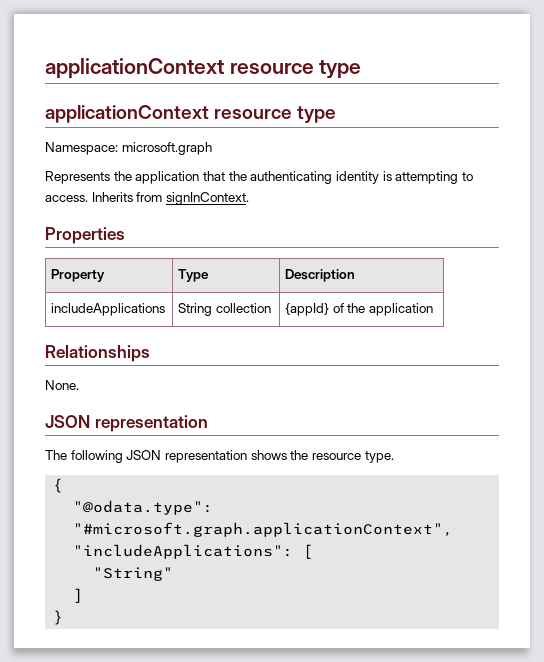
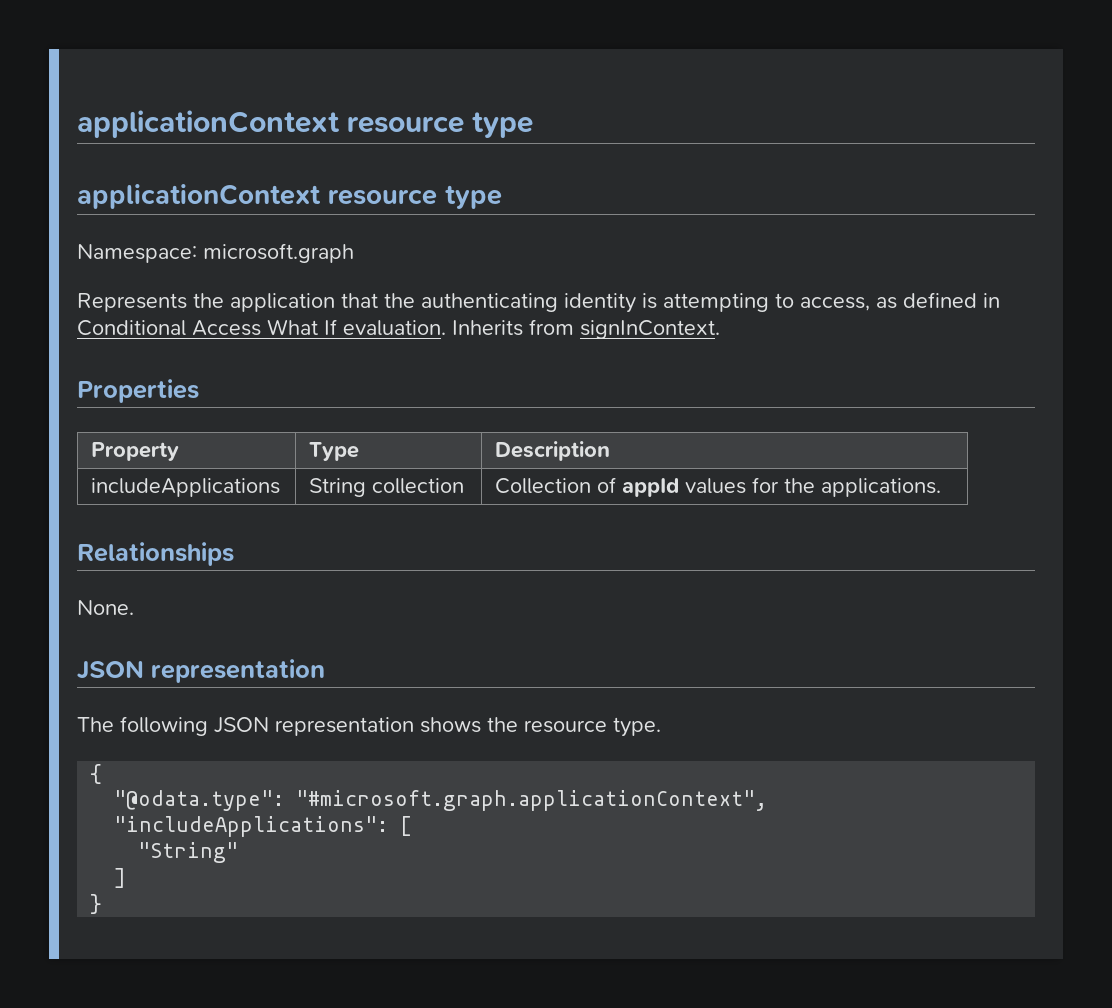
- Represents the application that the authenticating identity is attempting to access.
+ Represents the application that the authenticating identity is attempting to access, as defined in Conditional Access What If evaluation.
- includeApplications | String collection | {appId} of the application
+ includeApplications | String collection | Collection of appId values for the applications.

